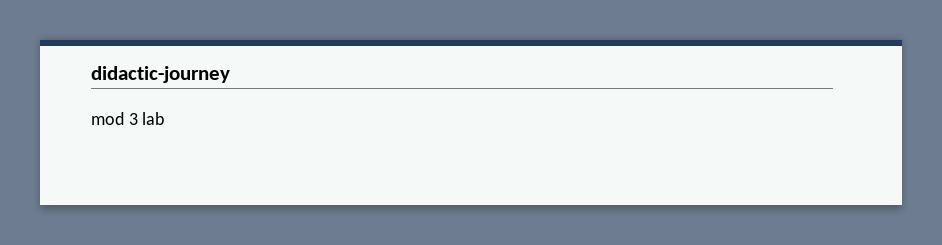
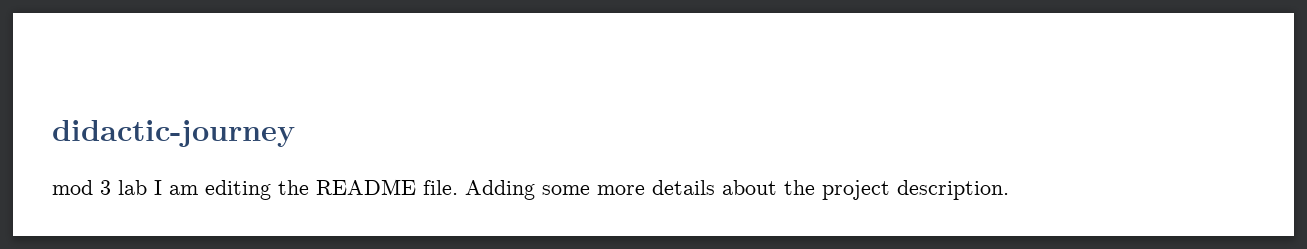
- mod 3 lab
+ mod 3 lab I am editing the README file. Adding some more details about the project description.

